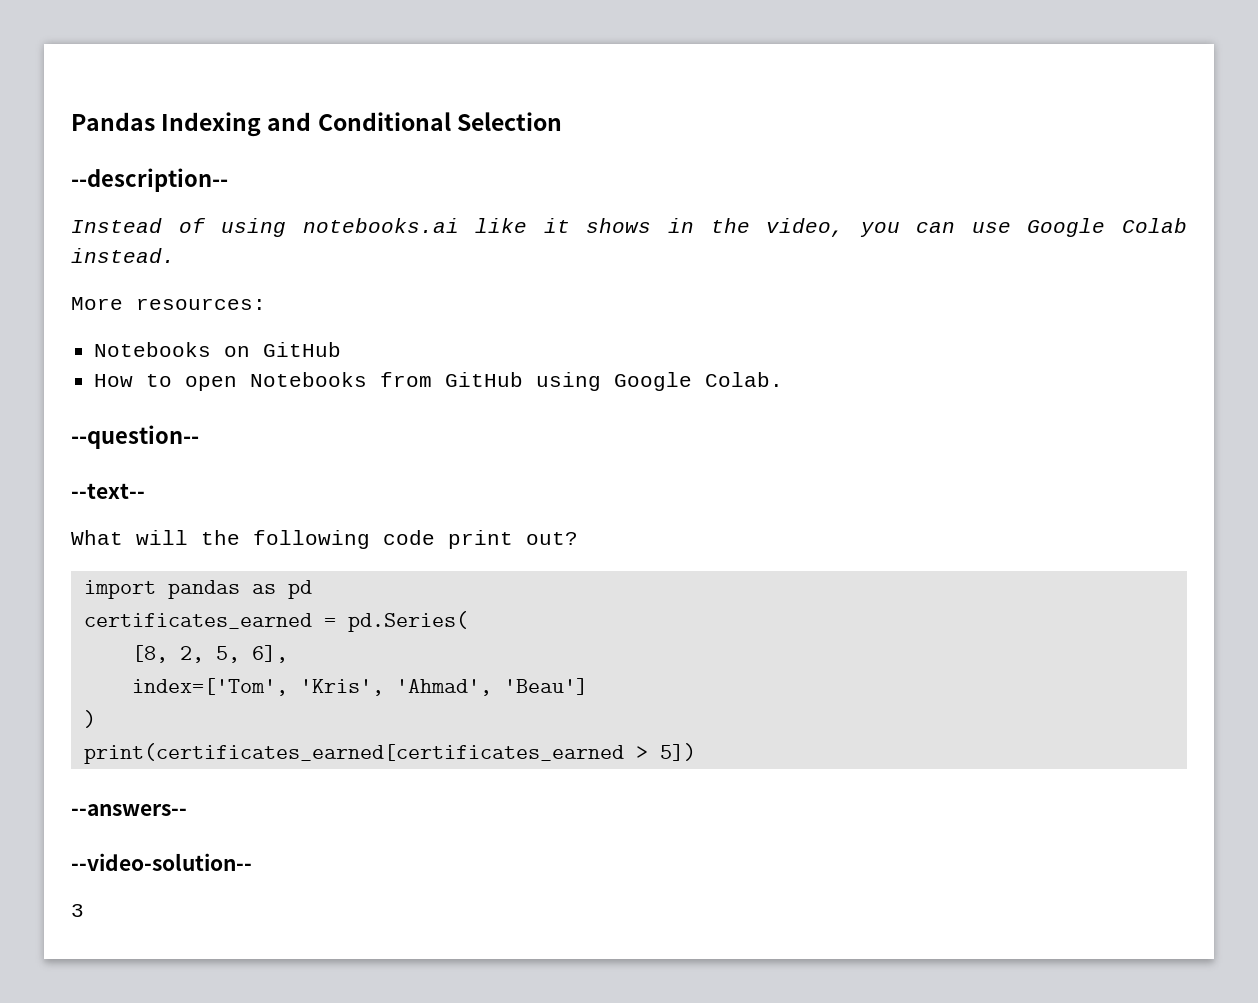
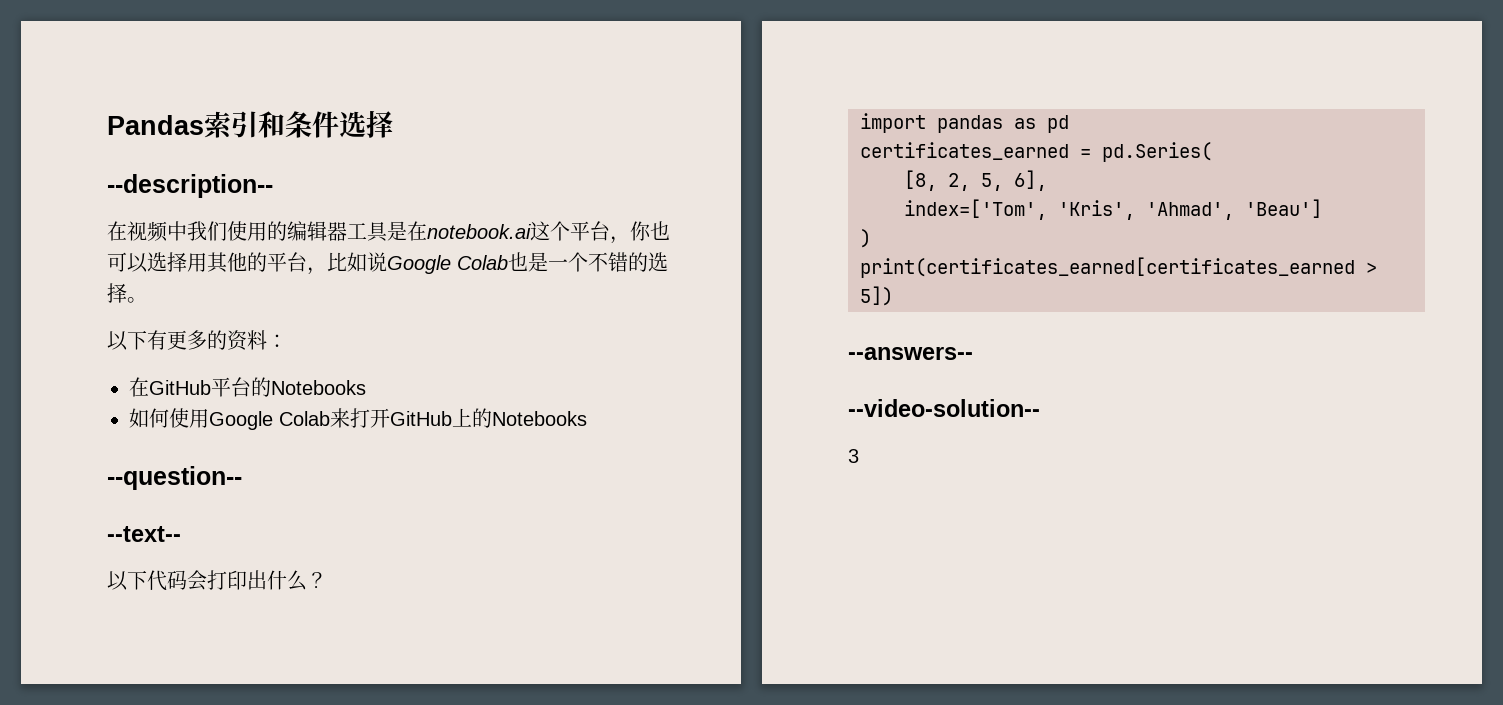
- Pandas Indexing and Conditional Selection
+ Pandas索引和条件选择
  --description--
- Instead of using notebooks.ai like it shows in the video, you can use Google Colab instead.
- More resources:
- Notebooks on GitHub
- How to open Notebooks from GitHub using Google Colab.
+ 在视频中我们使用的编辑器工具是在notebook.ai这个平台，你也可以选择用其他的平台，比如说Google Colab也是一个不错的选择。
+ 以下有更多的资料：
+ 在GitHub平台的Notebooks
+ 如何使用Google Colab来打开GitHub上的Notebooks
  --question--
  --text--
- What will the following code print out?
+ 以下代码会打印出什么？

